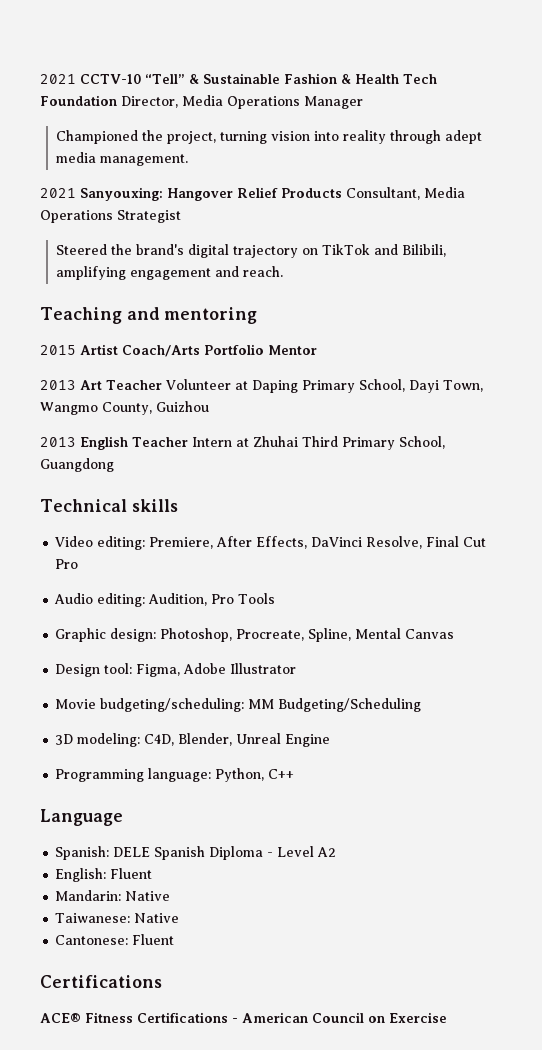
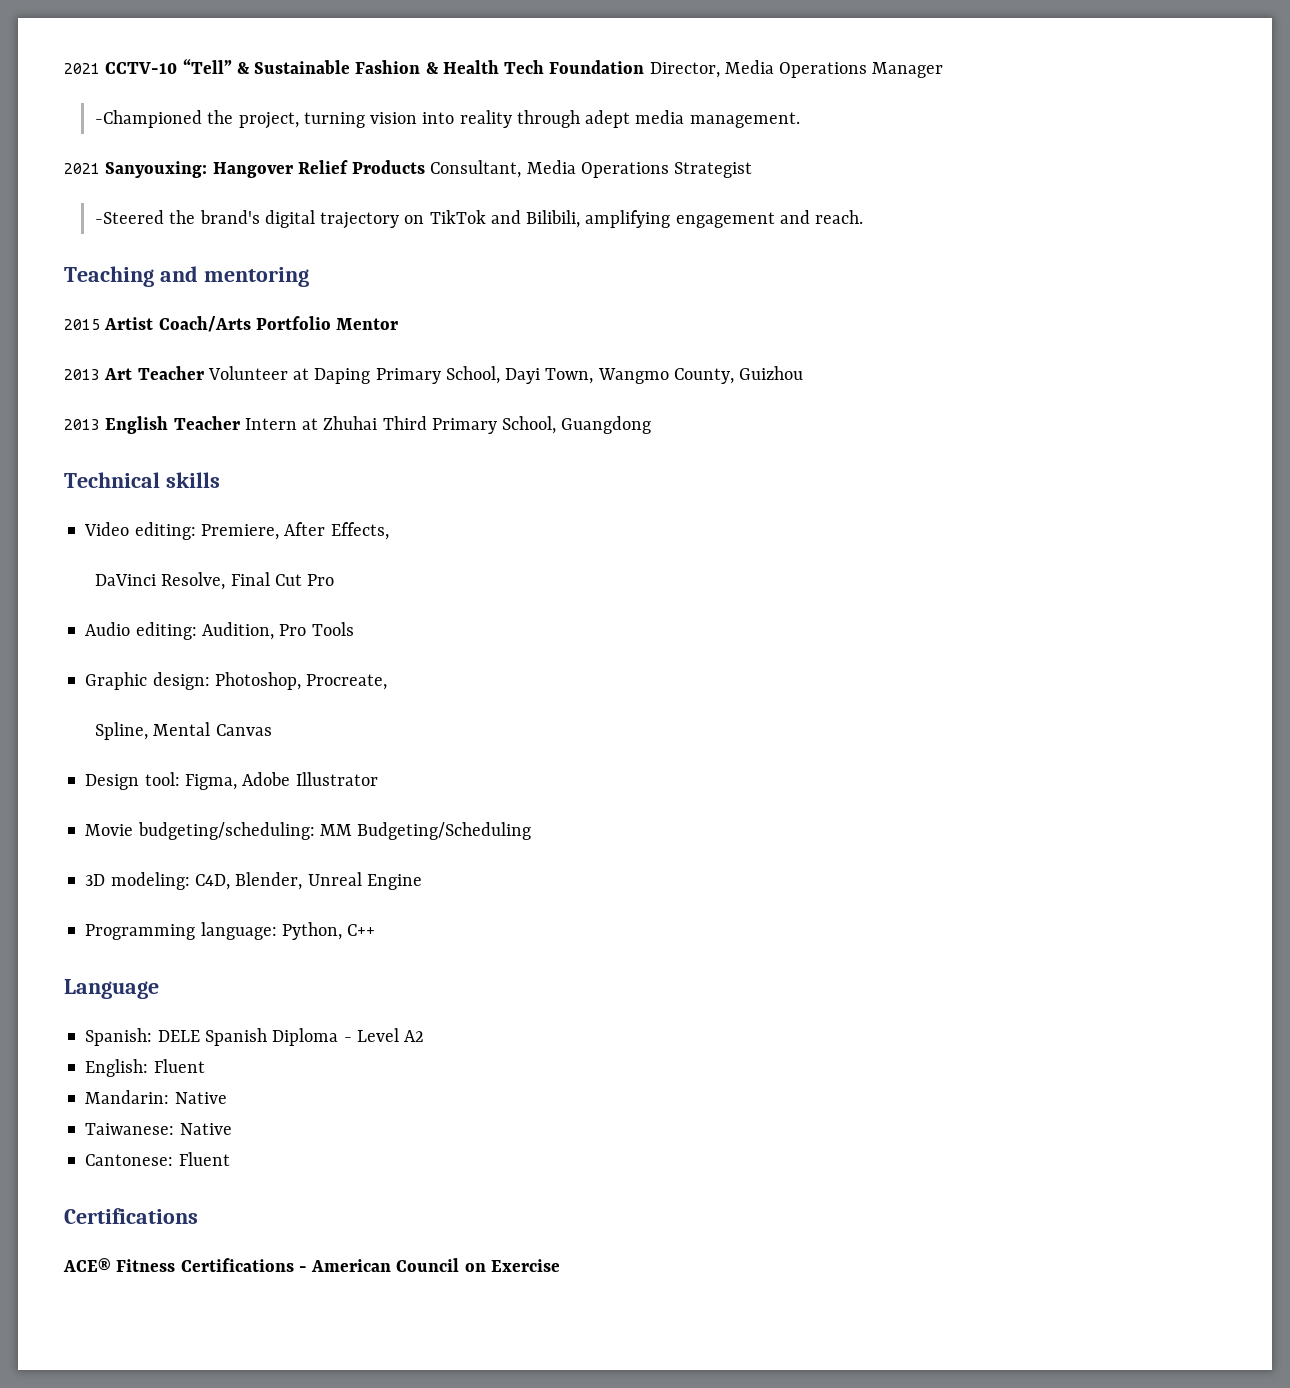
- Championed the project, turning vision into reality through adept media management.
+ -Championed the project, turning vision into reality through adept media management.
- Steered the brand's digital trajectory on TikTok and Bilibili, amplifying engagement and reach.
+ -Steered the brand's digital trajectory on TikTok and Bilibili, amplifying engagement and reach.
- Video editing: Premiere, After Effects, DaVinci Resolve, Final Cut Pro
+ Video editing: Premiere, After Effects,
+ DaVinci Resolve, Final Cut Pro
- Graphic design: Photoshop, Procreate, Spline, Mental Canvas
+ Graphic design: Photoshop, Procreate,
+ Spline, Mental Canvas

